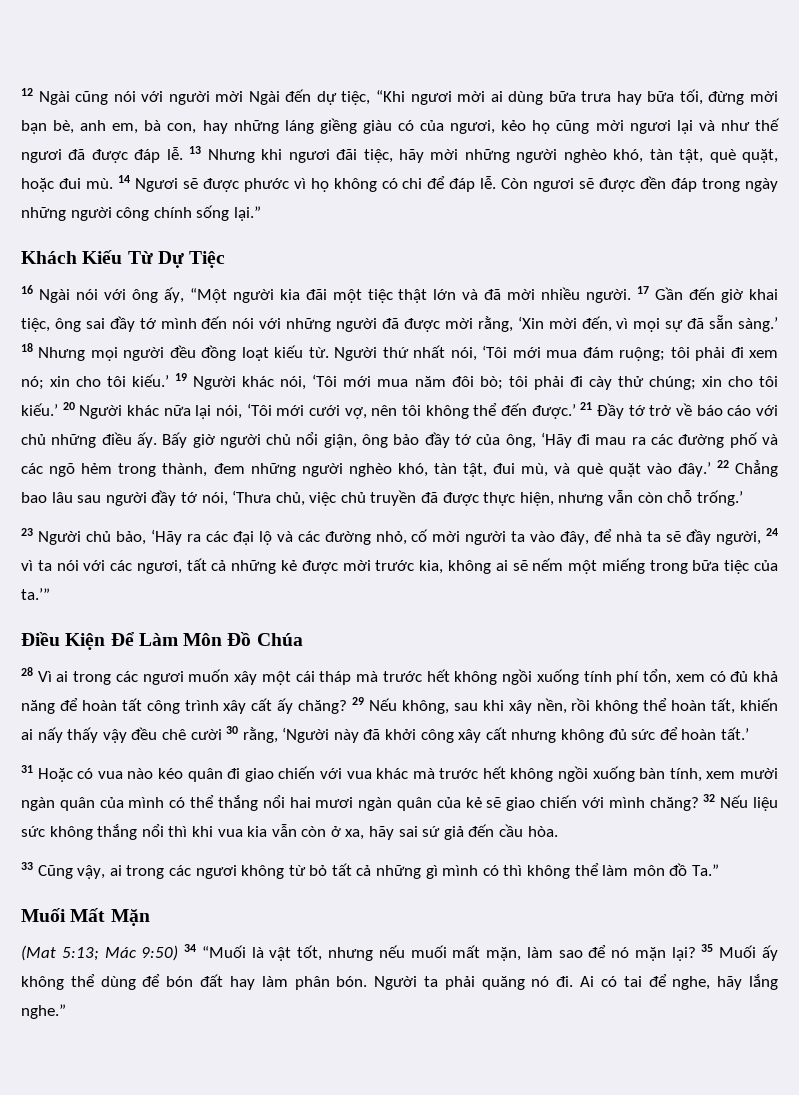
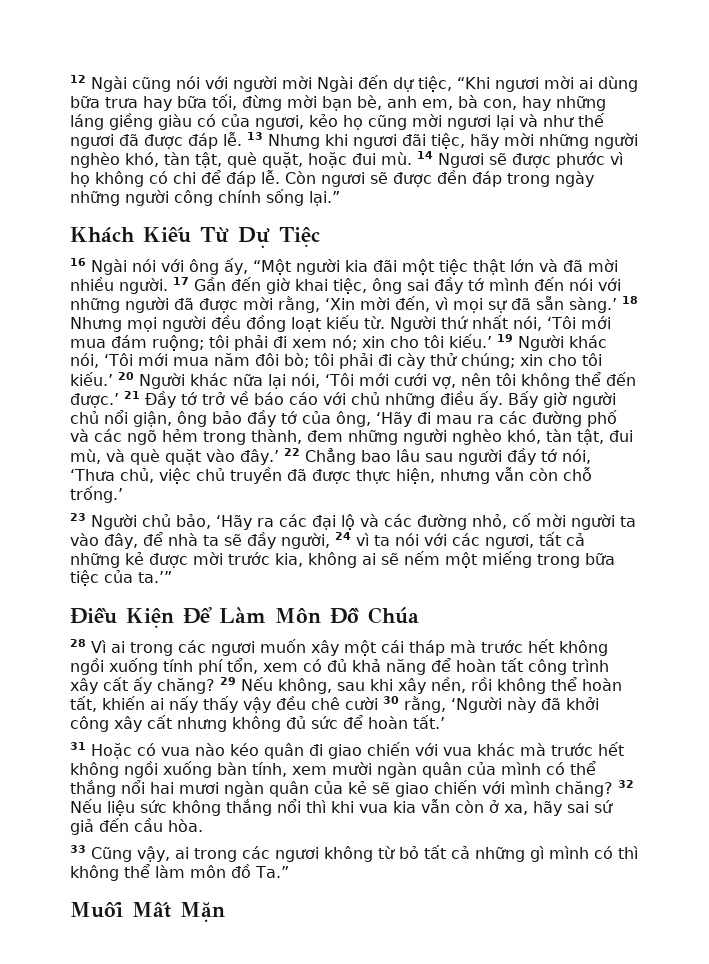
- (Mat 5:13; Mác 9:50) 34 “Muối là vật tốt, nhưng nếu muối mất mặn, làm sao để nó mặn lại? 35 Muối ấy không thể dùng để bón đất hay làm phân bón. Người ta phải quăng nó đi. Ai có tai để nghe, hãy lắng nghe.”

